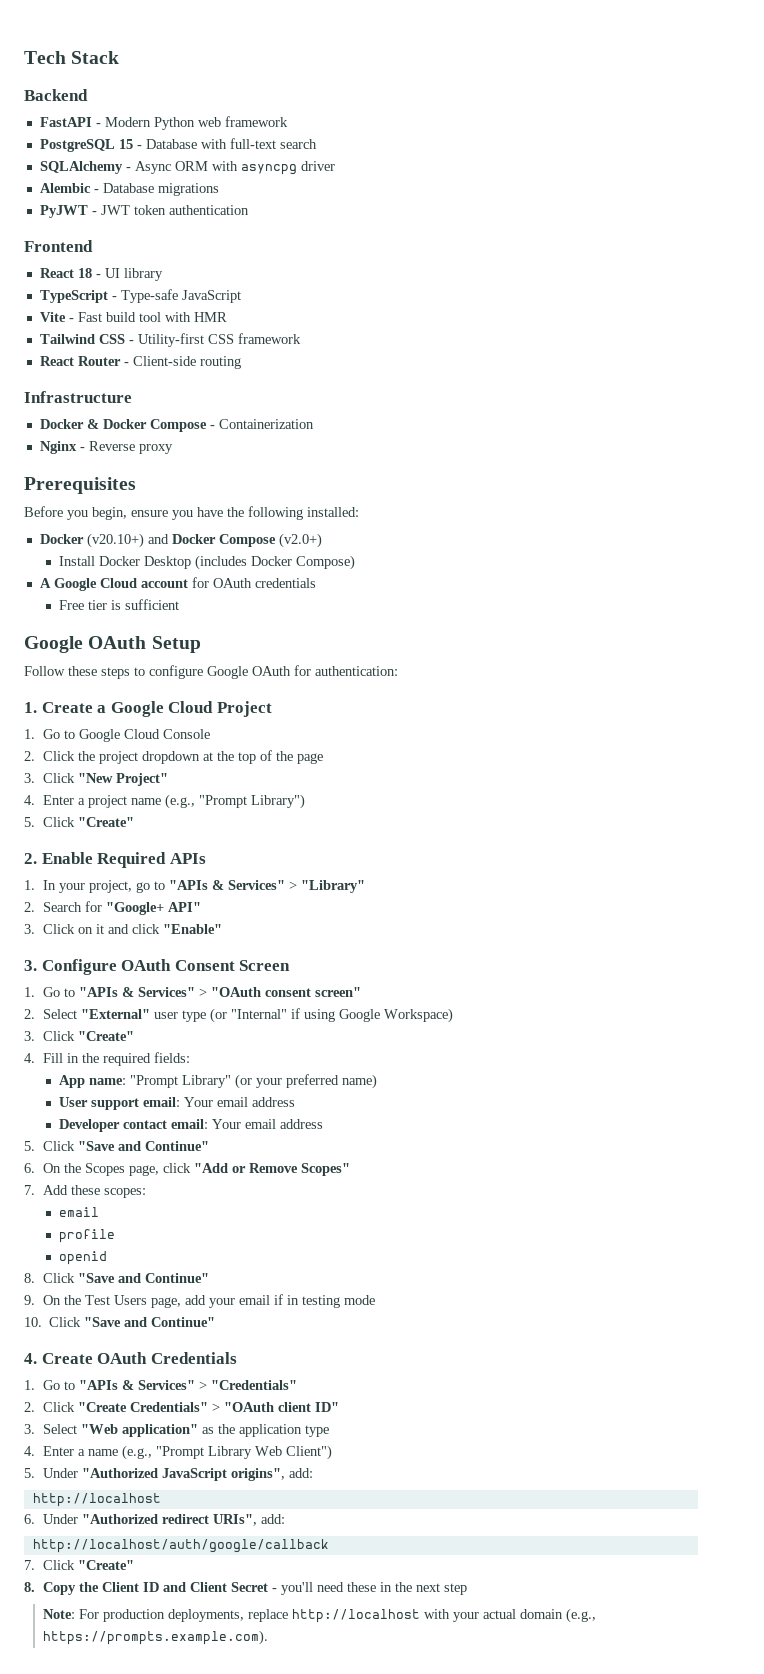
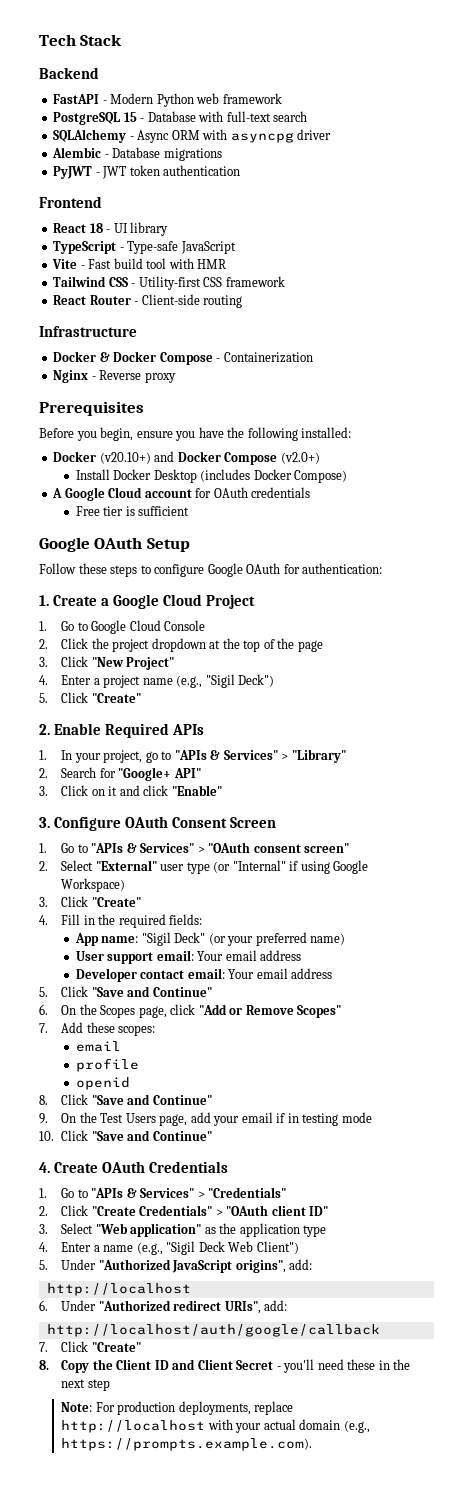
- 4. Enter a project name (e.g., "Prompt Library")
+ 4. Enter a project name (e.g., "Sigil Deck")
- App name: "Prompt Library" (or your preferred name)
+ App name: "Sigil Deck" (or your preferred name)
- 4. Enter a name (e.g., "Prompt Library Web Client")
+ 4. Enter a name (e.g., "Sigil Deck Web Client")

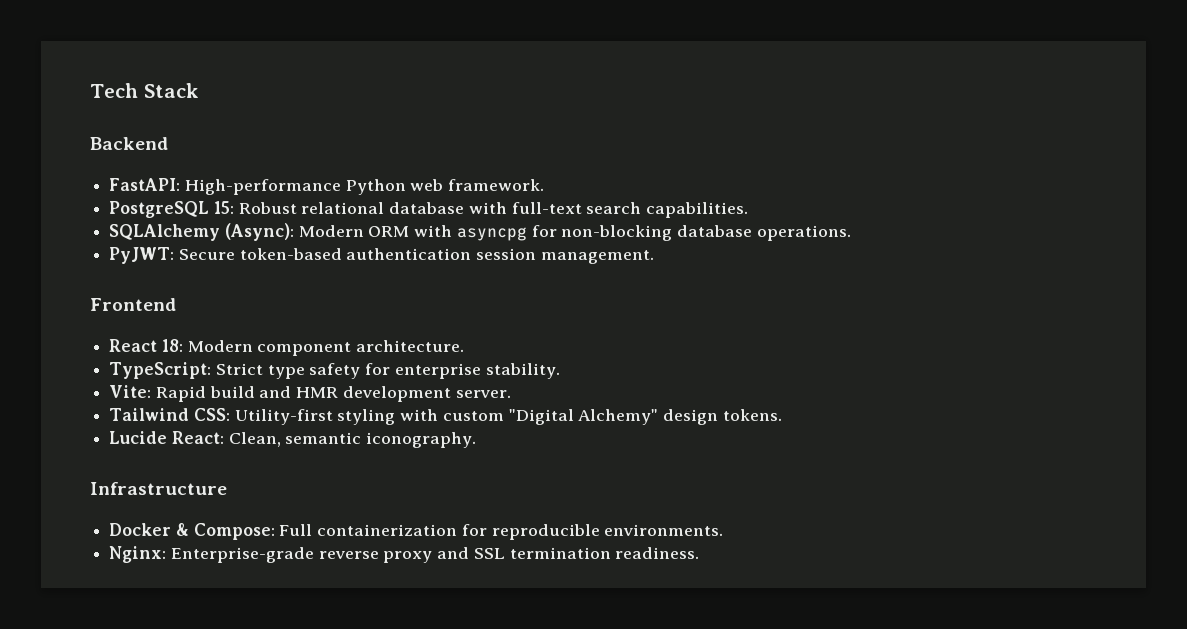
- FastAPI - Modern Python web framework
+ FastAPI: High-performance Python web framework.
- PostgreSQL 15 - Database with full-text search
+ PostgreSQL 15: Robust relational database with full-text search capabilities.
- SQLAlchemy - Async ORM with asyncpg driver
- Alembic - Database migrations
- PyJWT - JWT token authentication
+ SQLAlchemy (Async): Modern ORM with asyncpg for non-blocking database operations.
+ PyJWT: Secure token-based authentication session management.
- React 18 - UI library
- TypeScript - Type-safe JavaScript
- Vite - Fast build tool with HMR
+ React 18: Modern component architecture.
+ TypeScript: Strict type safety for enterprise stability.
+ Vite: Rapid build and HMR development server.
- Tailwind CSS - Utility-first CSS framework
- React Router - Client-side routing
+ Tailwind CSS: Utility-first styling with custom "Digital Alchemy" design tokens.
+ Lucide React: Clean, semantic iconography.
  Infrastructure
- Docker & Docker Compose - Containerization
- Nginx - Reverse proxy
- Prerequisites
- Before you begin, ensure you have the following installed:
- Docker (v20.10+) and Docker Compose (v2.0+)
- Install Docker Desktop (includes Docker Compose)
- A Google Cloud account for OAuth credentials
- Free tier is sufficient
- Google OAuth Setup
- Follow these steps to configure Google OAuth for authentication:
- 1. Create a Google Cloud Project
- 1. Go to Google Cloud Console
- 2. Click the project dropdown at the top of the page
- 3. Click "New Project"
- 4. Enter a project name (e.g., "Sigil Deck")
- 5. Click "Create"
- 2. Enable Required APIs
- 1. In your project, go to "APIs & Services" > "Library"
- 2. Search for "Google+ API"
- 3. Click on it and click "Enable"
- 3. Configure OAuth Consent Screen
- 1. Go to "APIs & Services" > "OAuth consent screen"
- 2. Select "External" user type (or "Internal" if using Google Workspace)
- 3. Click "Create"
- 4. Fill in the required fields:
- App name: "Sigil Deck" (or your preferred name)
- User support email: Your email address
- Developer contact email: Your email address
- 5. Click "Save and Continue"
- 6. On the Scopes page, click "Add or Remove Scopes"
- 7. Add these scopes:
- email
- profile
- openid
- 8. Click "Save and Continue"
- 9. On the Test Users page, add your email if in testing mode
- 10. Click "Save and Continue"
- 4. Create OAuth Credentials
- 1. Go to "APIs & Services" > "Credentials"
- 2. Click "Create Credentials" > "OAuth client ID"
- 3. Select "Web application" as the application type
- 4. Enter a name (e.g., "Sigil Deck Web Client")
- 5. Under "Authorized JavaScript origins", add:
- http://localhost
- 6. Under "Authorized redirect URIs", add:
- http://localhost/auth/google/callback
- 7. Click "Create"
- 8. Copy the Client ID and Client Secret - you'll need these in the next step
- Note: For production deployments, replace http://localhost with your actual domain (e.g., https://prompts.example.com).
+ Docker & Compose: Full containerization for reproducible environments.
+ Nginx: Enterprise-grade reverse proxy and SSL termination readiness.

